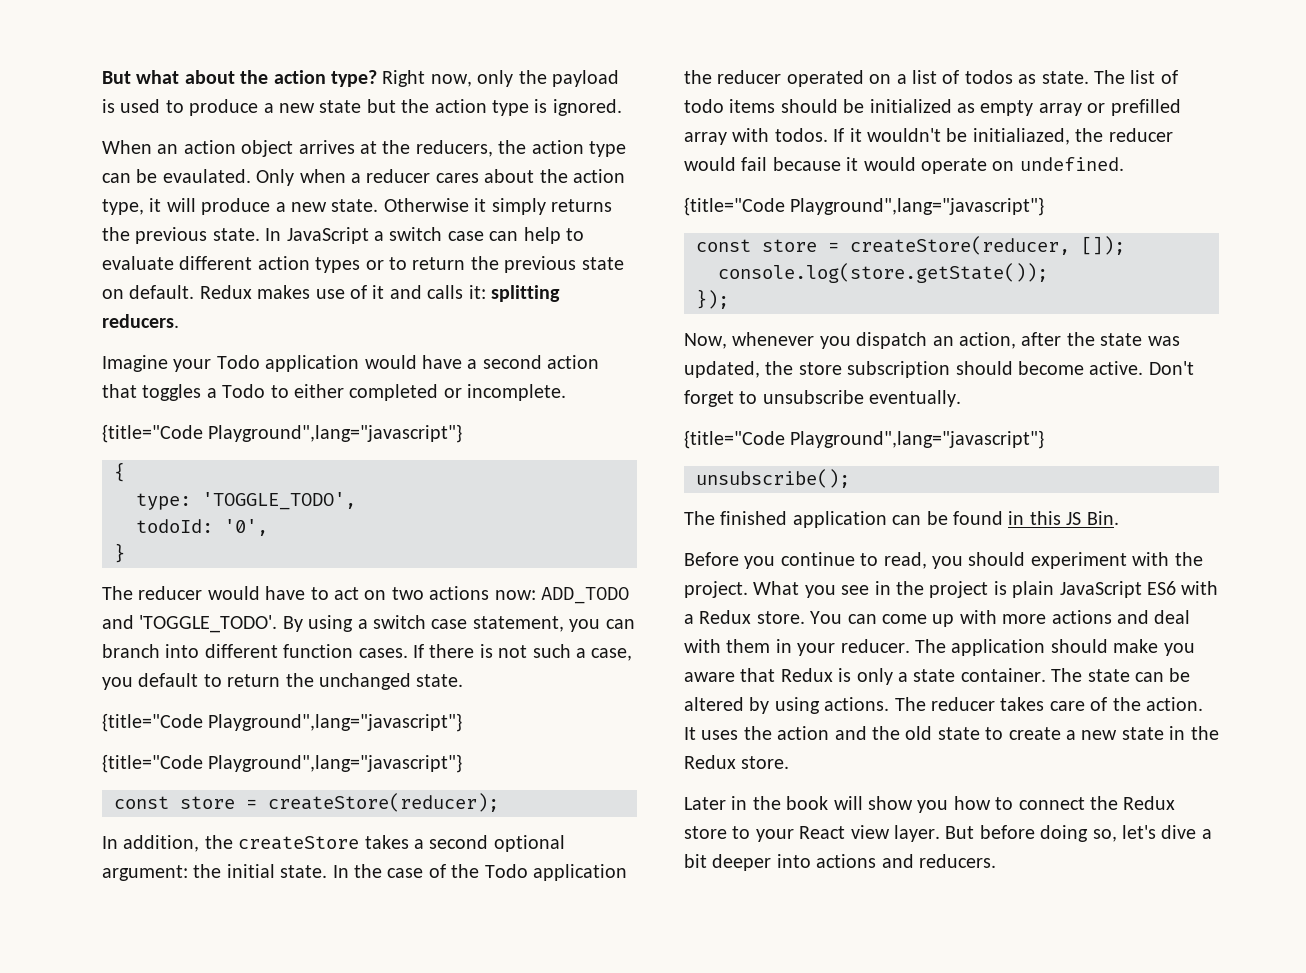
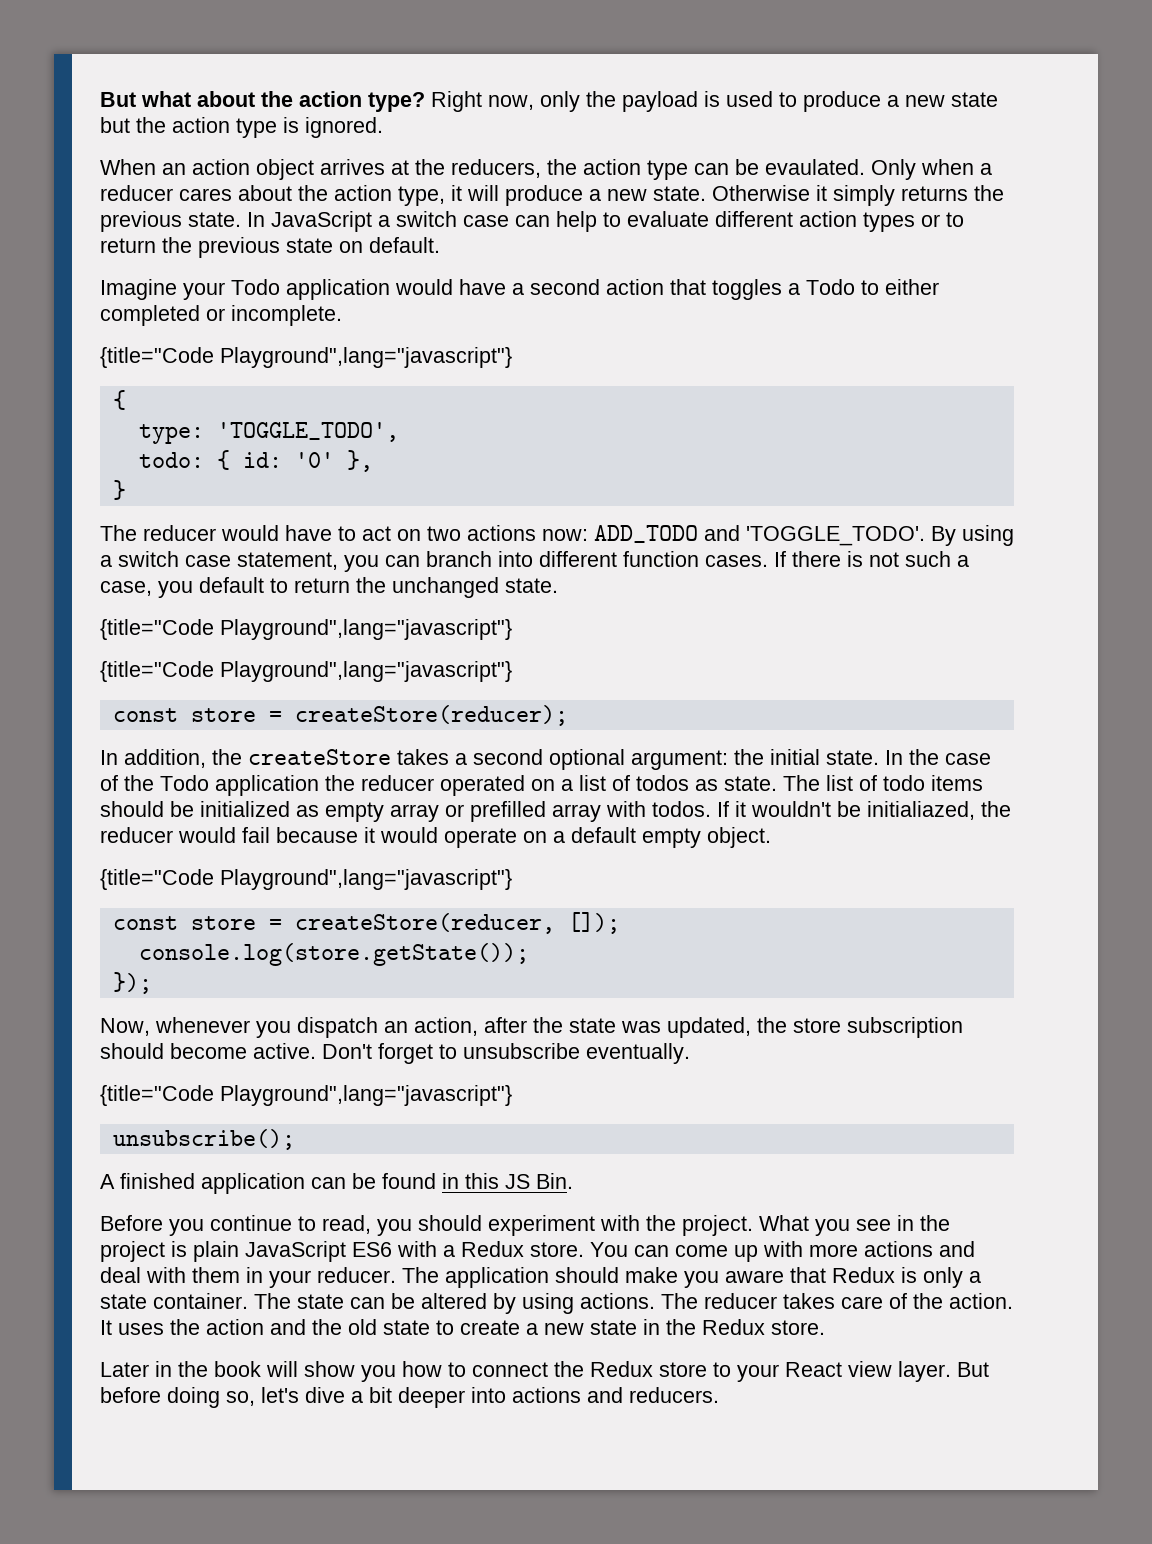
- Redux makes use of it and calls it: splitting reducers.
- todoId: '0',
+ todo: { id: '0' },
- If it wouldn't be initialiazed, the reducer would fail because it would operate on undefined.
+ If it wouldn't be initialiazed, the reducer would fail because it would operate on a default empty object.
- The finished application can be found in this JS Bin.
+ A finished application can be found in this JS Bin.

